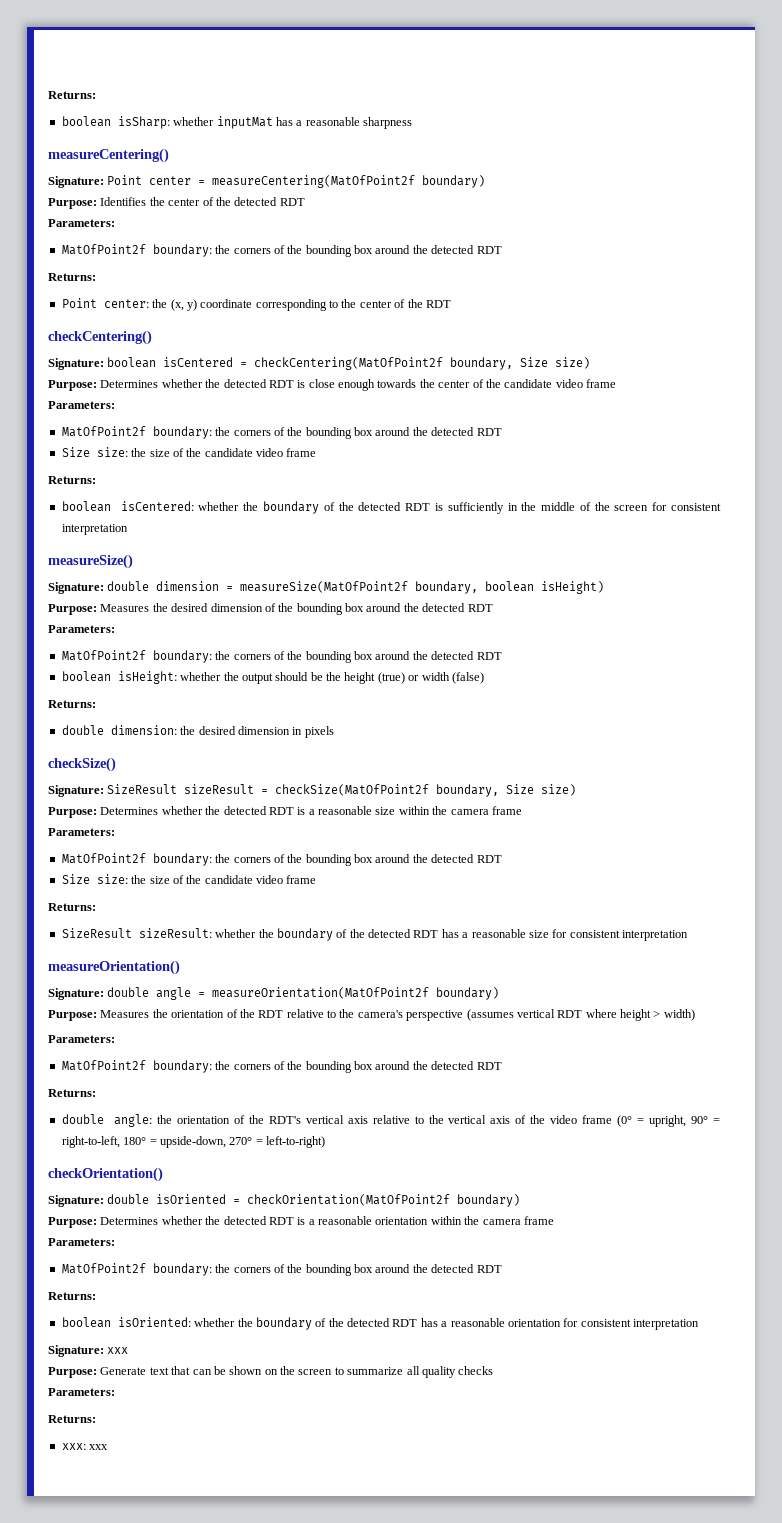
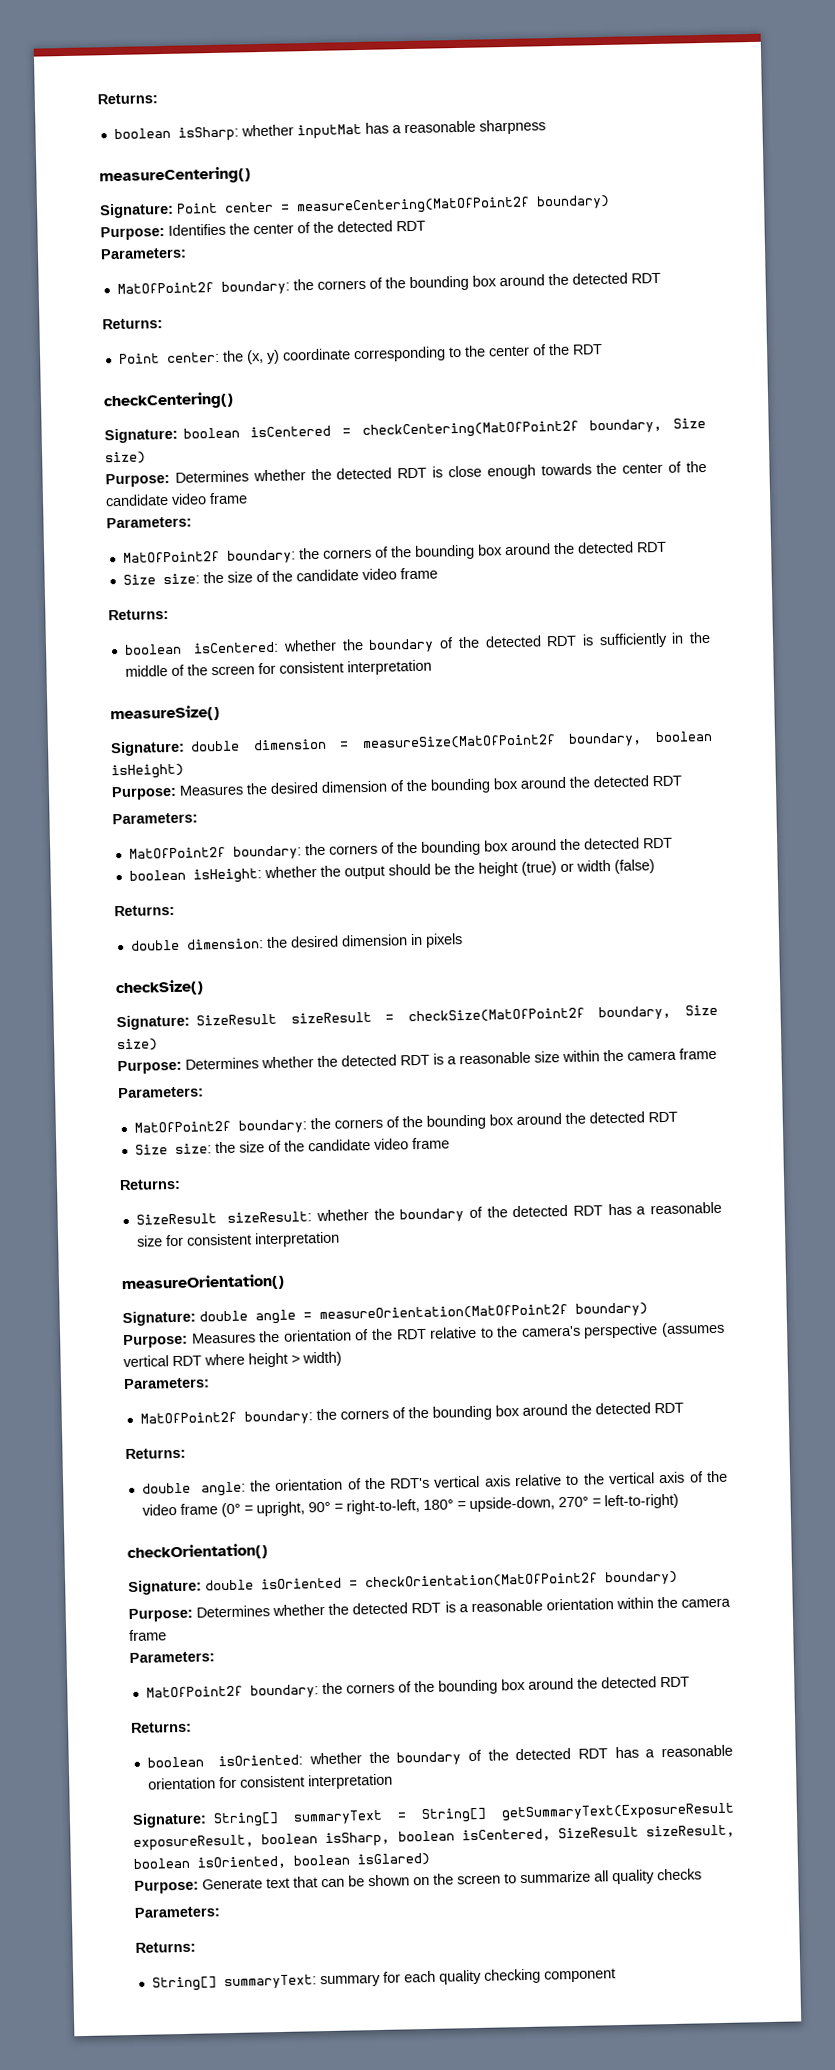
- Signature: xxx
+ Signature: String[] summaryText = String[] getSummaryText(ExposureResult exposureResult, boolean isSharp, boolean isCentered, SizeResult sizeResult, boolean isOriented, boolean isGlared)
- xxx: xxx
+ String[] summaryText: summary for each quality checking component

